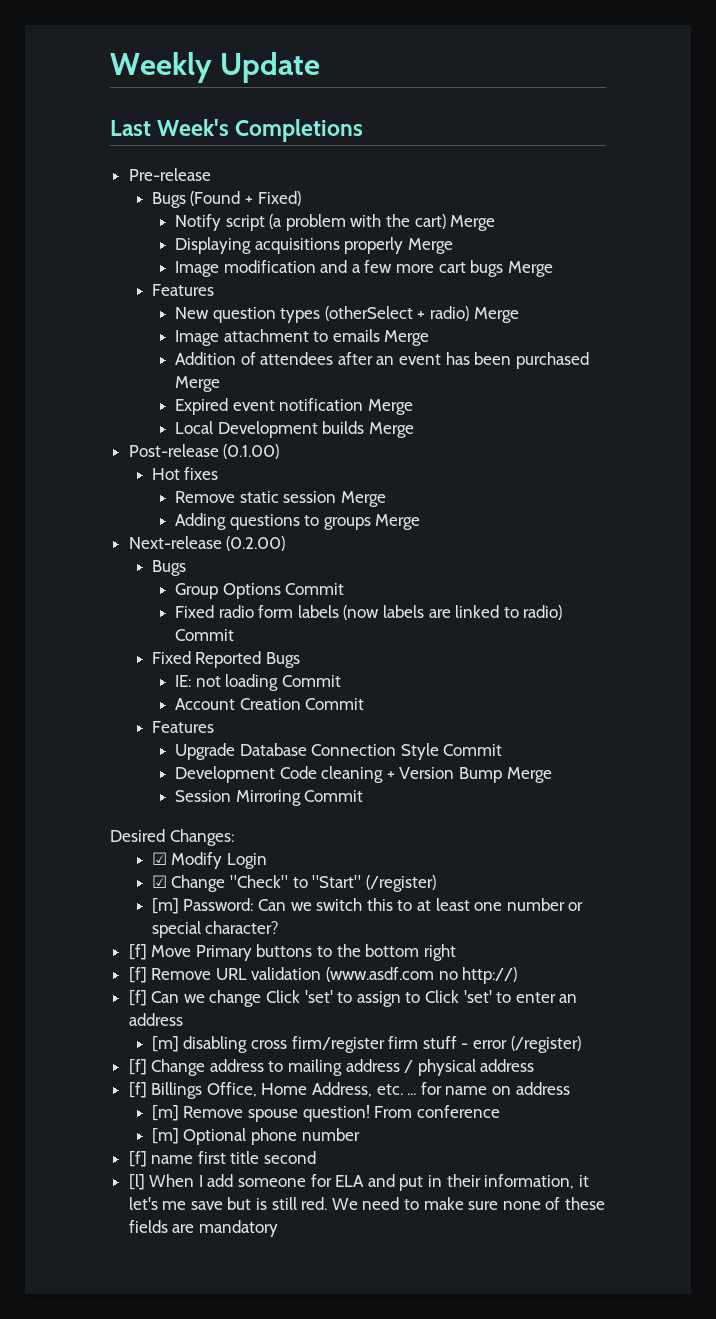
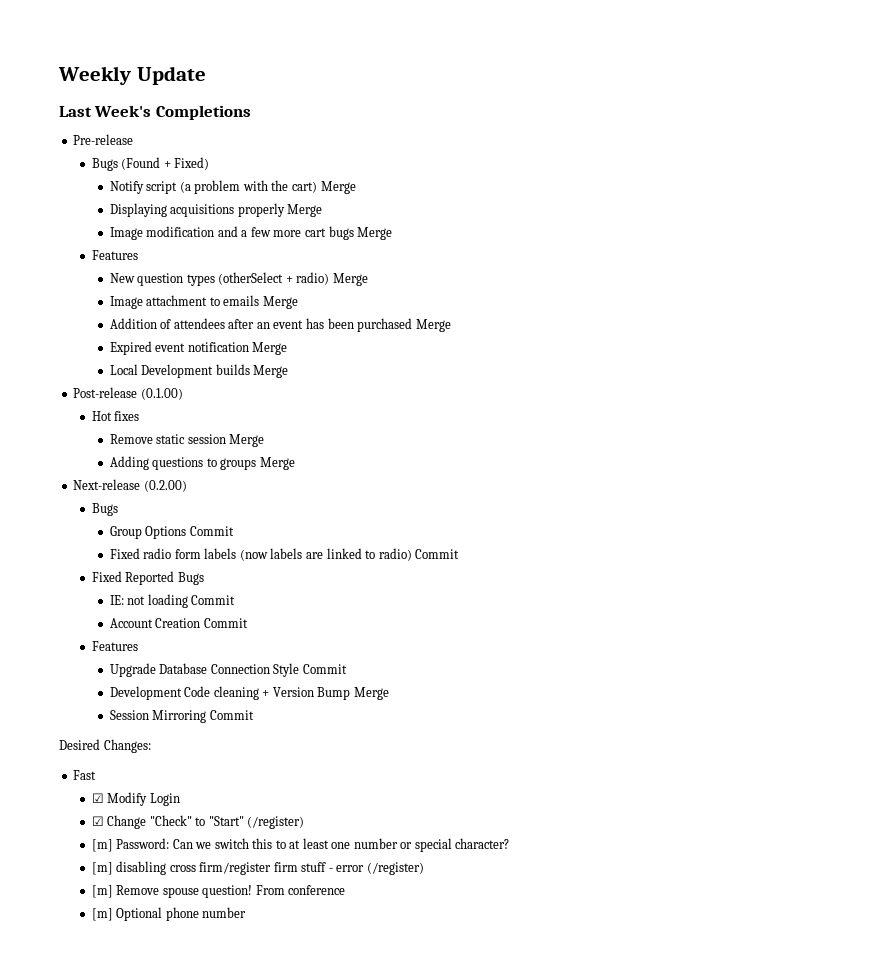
+ Fast
- [f] Move Primary buttons to the bottom right
- [f] Remove URL validation (www.asdf.com no http://)
- [f] Can we change Click 'set' to assign to Click 'set' to enter an address
- [f] Change address to mailing address / physical address
- [f] Billings Office, Home Address, etc. ... for name on address
- [f] name first title second
- [l] When I add someone for ELA and put in their information, it let's me save but is still red. We need to make sure none of these fields are mandatory

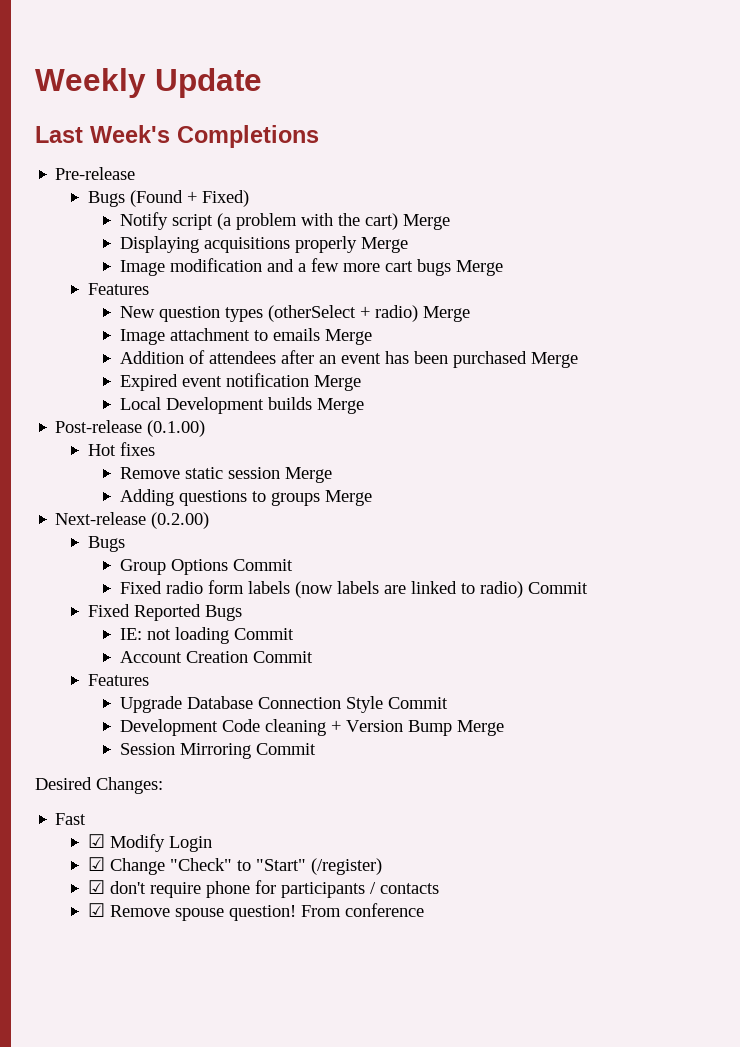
- [m] Password: Can we switch this to at least one number or special character?
- [m] disabling cross firm/register firm stuff - error (/register)
- [m] Remove spouse question!
+ ☑ don't require phone for participants / contacts
+ ☑ Remove spouse question!
- [m] Optional phone number

